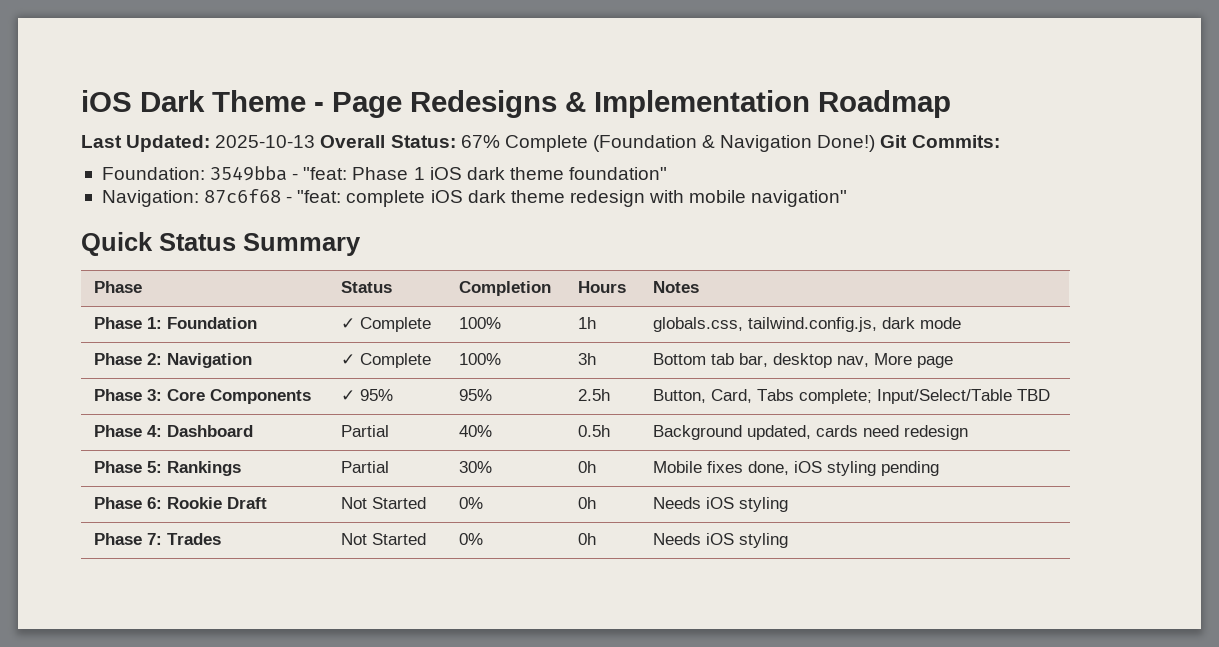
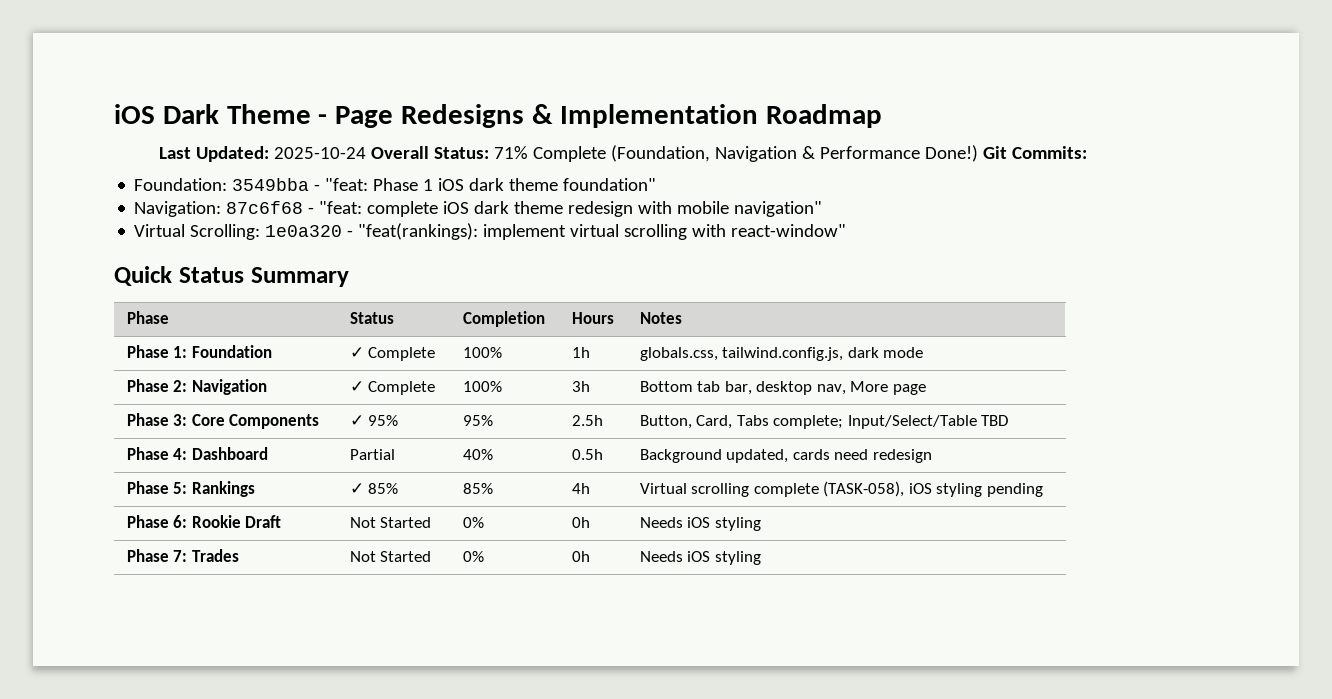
- Last Updated: 2025-10-13 Overall Status: 67% Complete (Foundation & Navigation Done!)
+ Last Updated: 2025-10-24 Overall Status: 71% Complete (Foundation, Navigation & Performance Done!)
+ Virtual Scrolling: 1e0a320 - "feat(rankings): implement virtual scrolling with react-window"
- Phase 5: Rankings | Partial | 30% | 0h | Mobile fixes done, iOS styling pending
+ Phase 5: Rankings | ✓ 85% | 85% | 4h | Virtual scrolling complete (TASK-058), iOS styling pending

